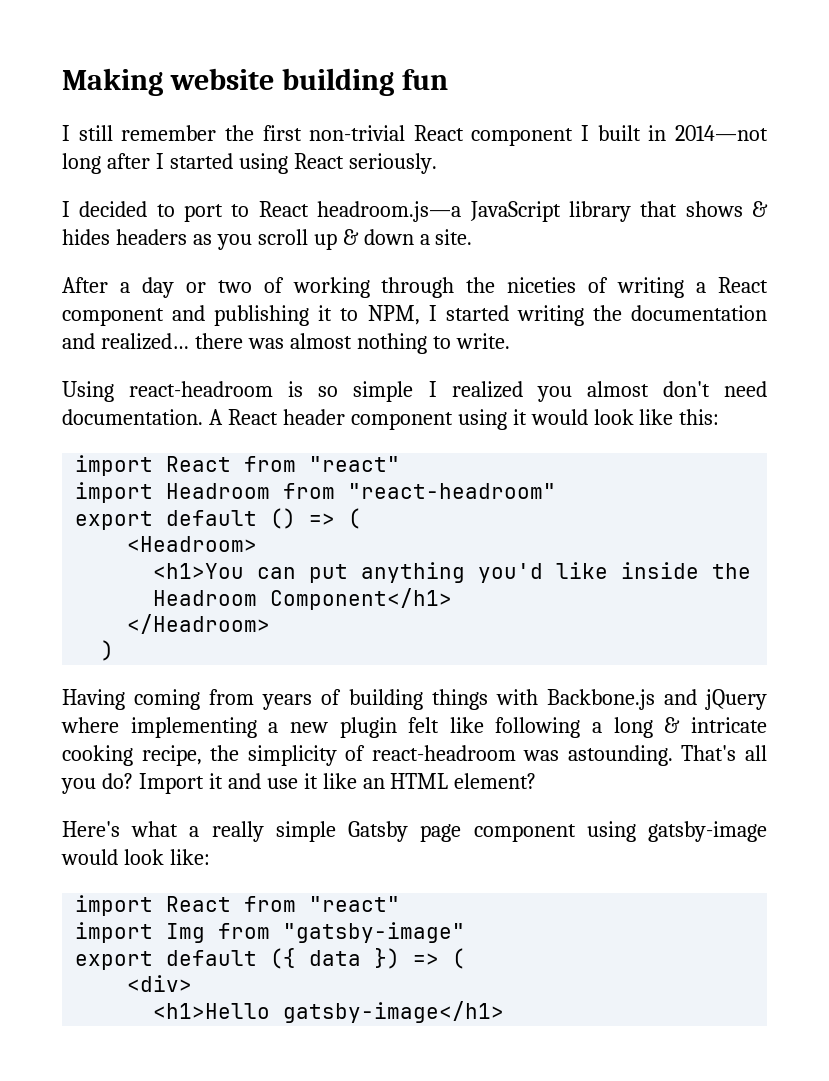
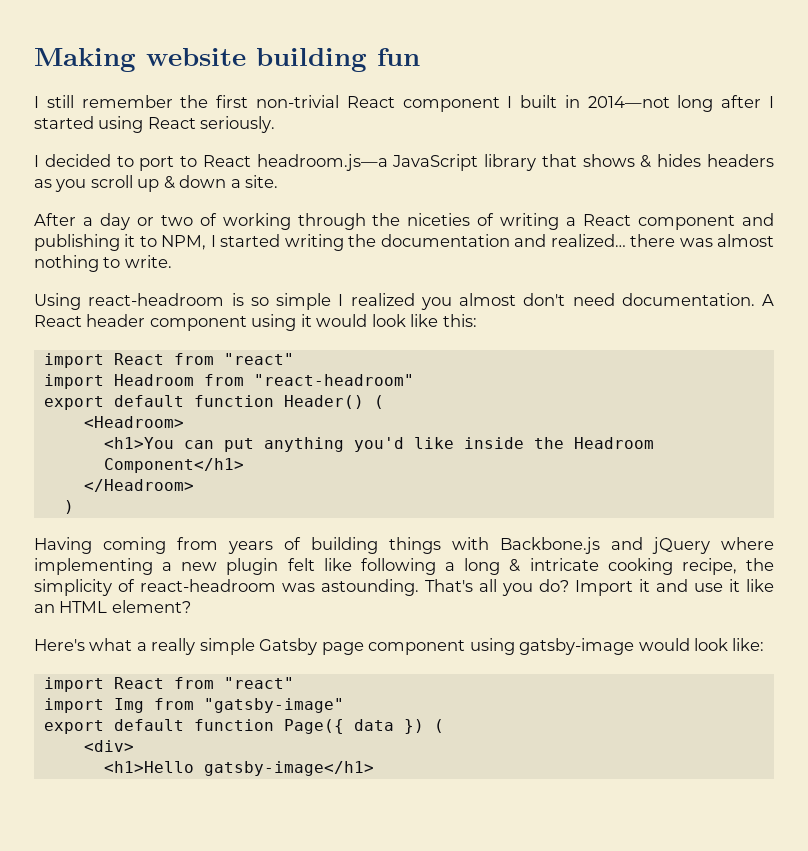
- export default () => (
+ export default function Header() (
- export default ({ data }) => (
+ export default function Page({ data }) (

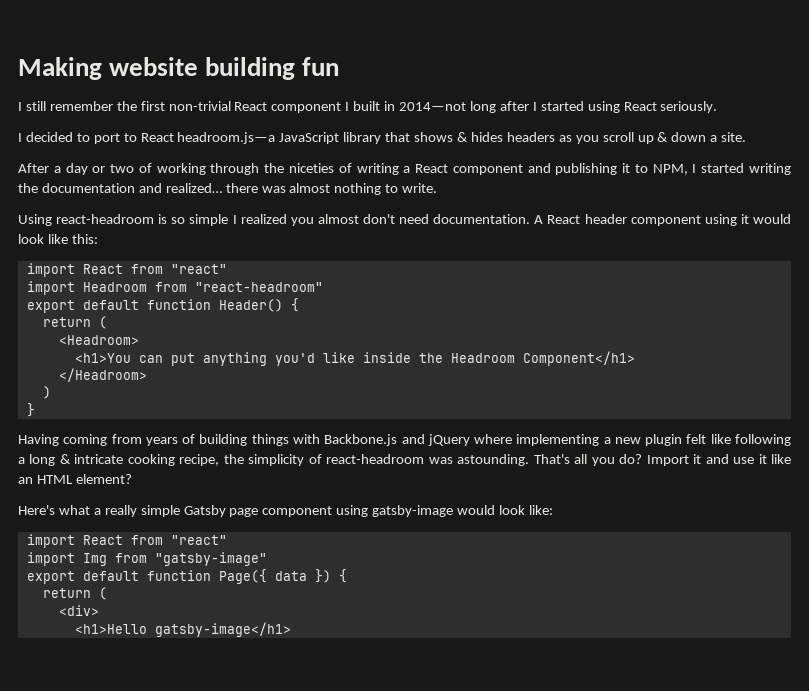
- export default function Header() (
+ export default function Header() {
+ return (
+ }
- export default function Page({ data }) (
+ export default function Page({ data }) {
+ return (

